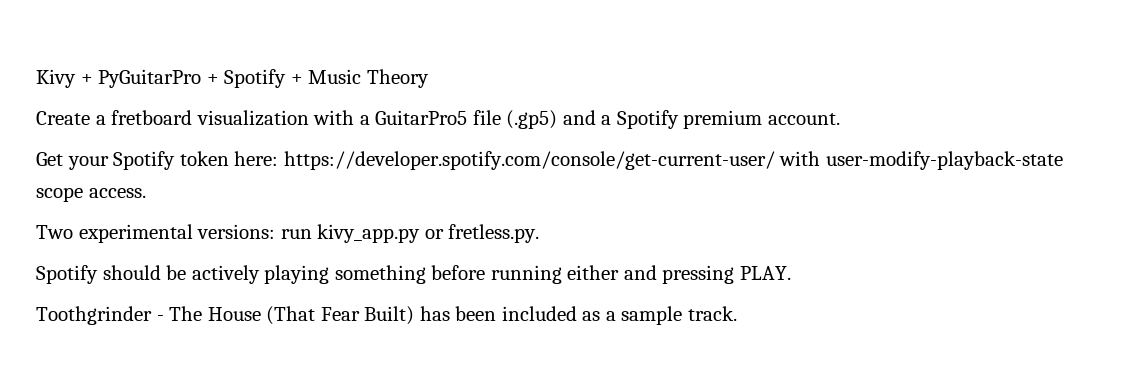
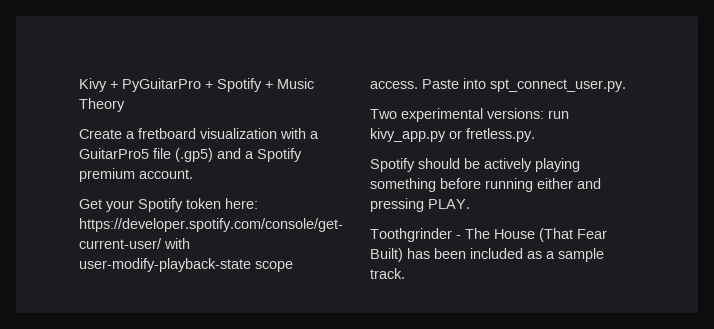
+ Paste into spt_connect_user.py.

